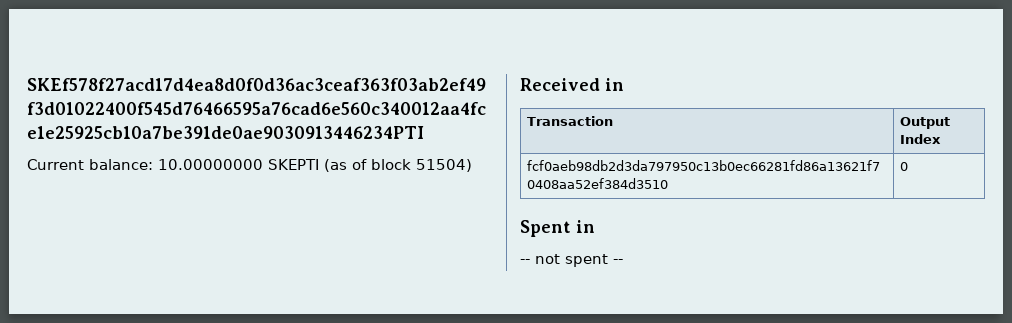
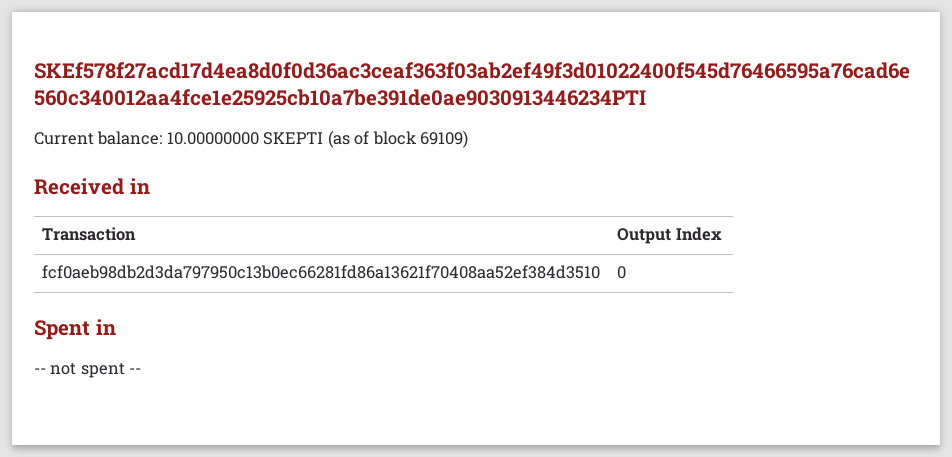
- Current balance: 10.00000000 SKEPTI (as of block 51504)
+ Current balance: 10.00000000 SKEPTI (as of block 69109)

